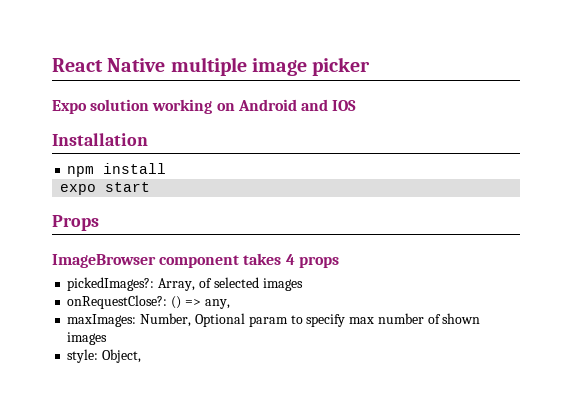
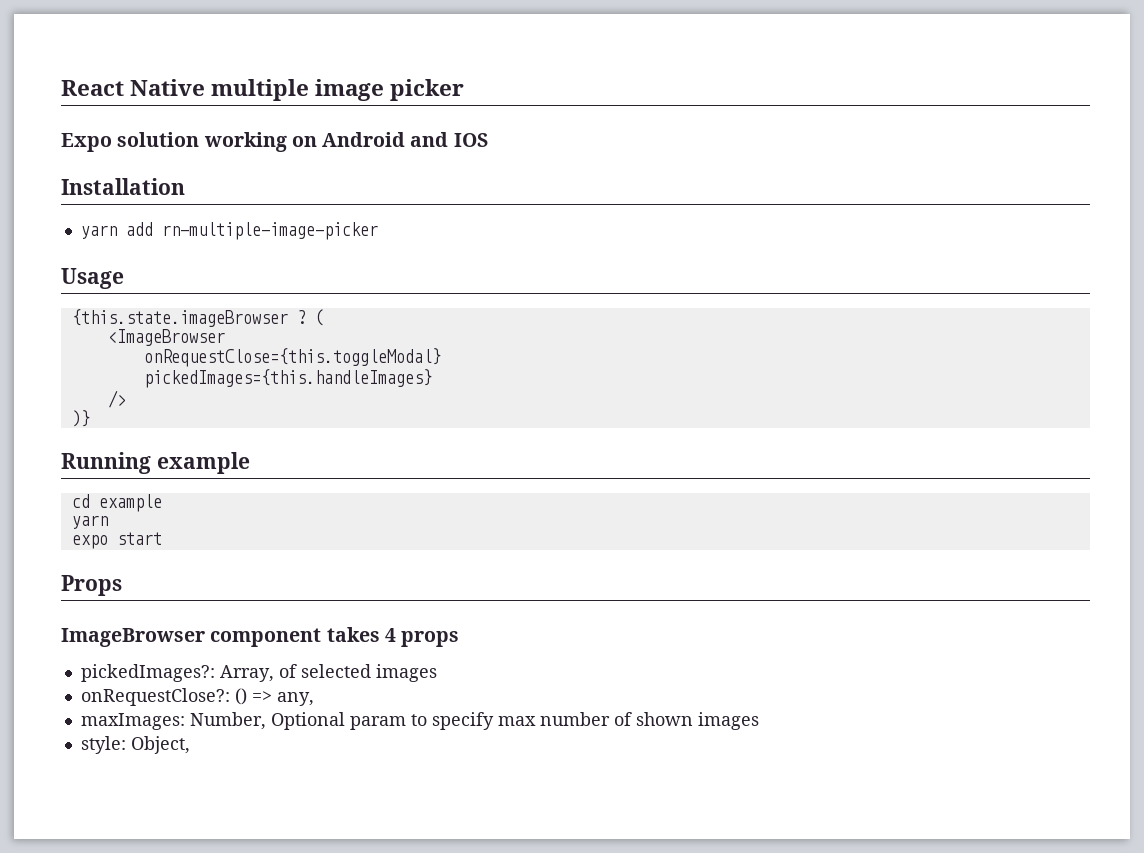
- npm install
+ yarn add rn-multiple-image-picker
+ Usage
+ {this.state.imageBrowser ? (
+ <ImageBrowser
+ onRequestClose={this.toggleModal}
+ pickedImages={this.handleImages}
+ />
+ )}
+ Running example
+ cd example
+ yarn

